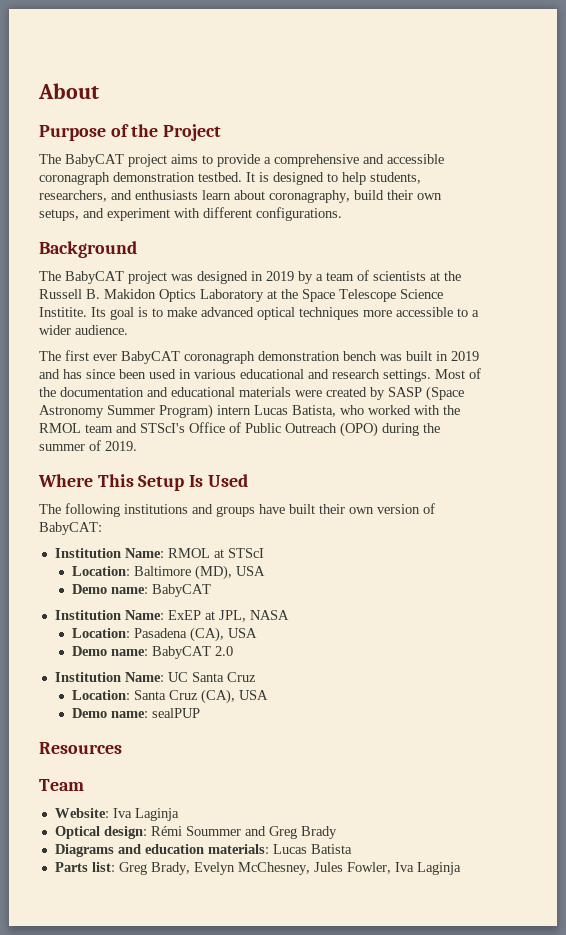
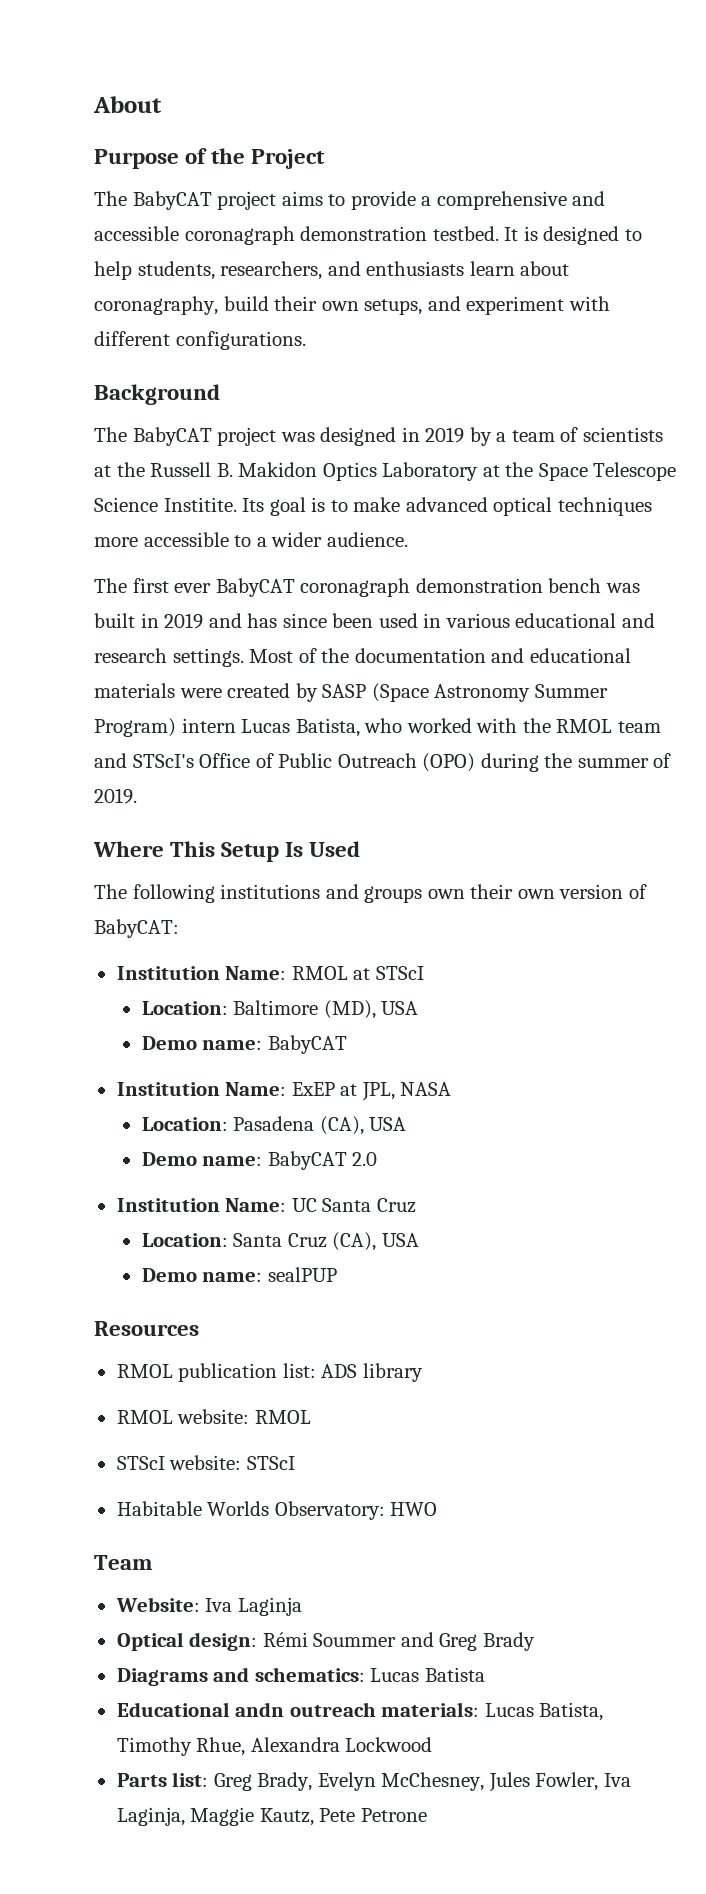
- The following institutions and groups have built their own version of BabyCAT:
+ The following institutions and groups own their own version of BabyCAT:
+ RMOL publication list: ADS library
+ RMOL website: RMOL
+ STScI website: STScI
+ Habitable Worlds Observatory: HWO
- Diagrams and education materials: Lucas Batista
+ Diagrams and schematics: Lucas Batista
+ Educational andn outreach materials: Lucas Batista, Timothy Rhue, Alexandra Lockwood
- Parts list: Greg Brady, Evelyn McChesney, Jules Fowler, Iva Laginja
+ Parts list: Greg Brady, Evelyn McChesney, Jules Fowler, Iva Laginja, Maggie Kautz, Pete Petrone

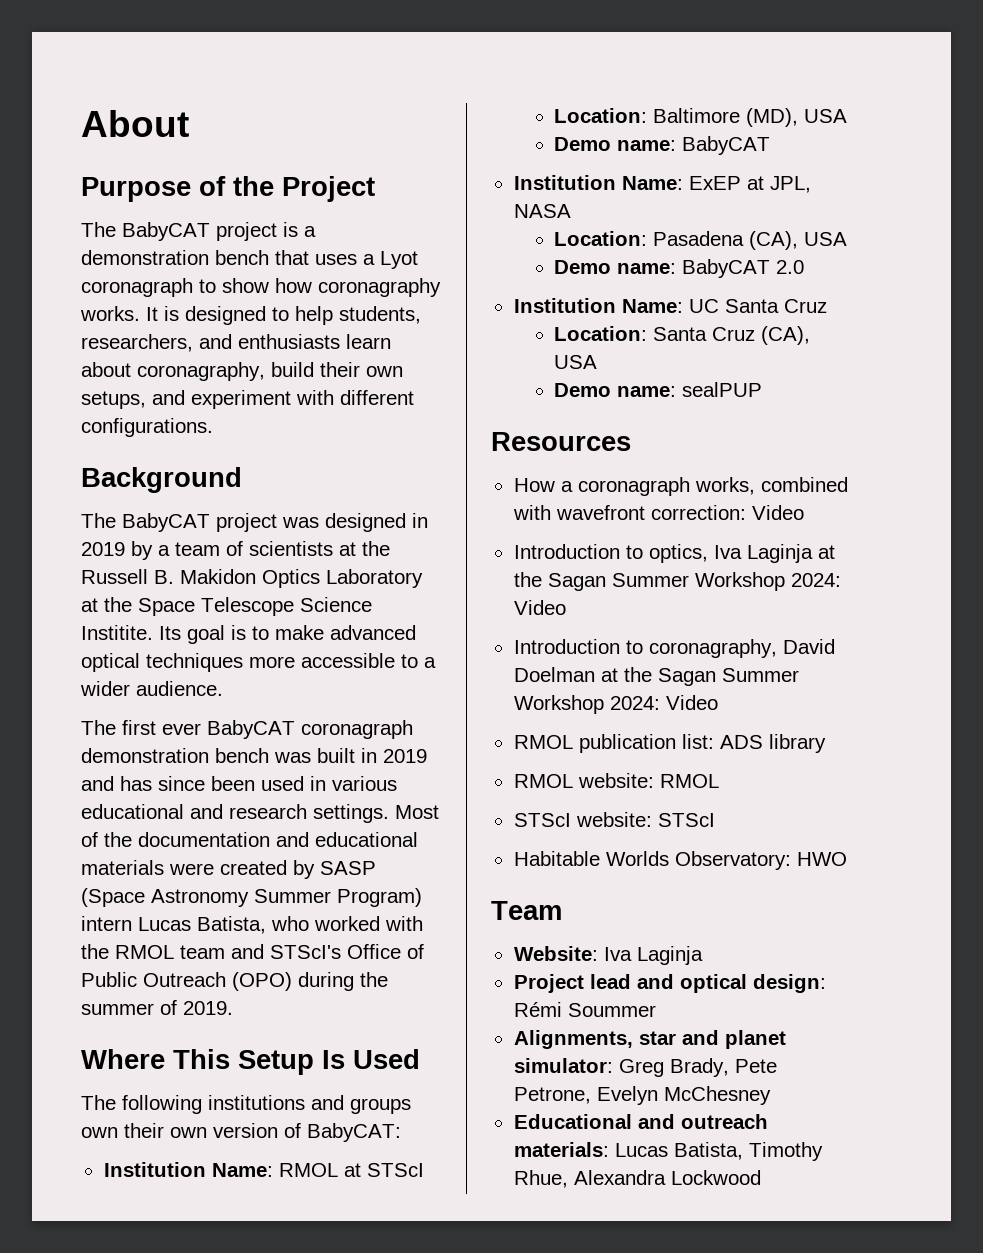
- The BabyCAT project aims to provide a comprehensive and accessible coronagraph demonstration testbed.
+ The BabyCAT project is a demonstration bench that uses a Lyot coronagraph to show how coronagraphy works.
+ How a coronagraph works, combined with wavefront correction: Video
+ Introduction to optics, Iva Laginja at the Sagan Summer Workshop 2024: Video
+ Introduction to coronagraphy, David Doelman at the Sagan Summer Workshop 2024: Video
- Optical design: Rémi Soummer and Greg Brady
- Diagrams and schematics: Lucas Batista
+ Project lead and optical design: Rémi Soummer
+ Alignments, star and planet simulator: Greg Brady, Pete Petrone, Evelyn McChesney
- Educational andn outreach materials: Lucas Batista, Timothy Rhue, Alexandra Lockwood
+ Educational and outreach materials: Lucas Batista, Timothy Rhue, Alexandra Lockwood
- Parts list: Greg Brady, Evelyn McChesney, Jules Fowler, Iva Laginja, Maggie Kautz, Pete Petrone

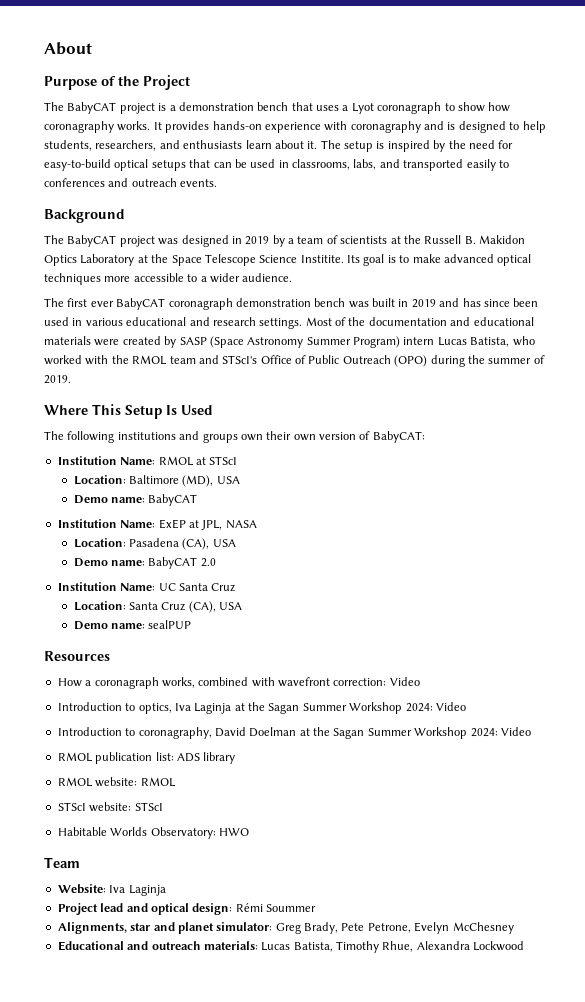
- It is designed to help students, researchers, and enthusiasts learn about coronagraphy, build their own setups, and experiment with different configurations.
+ It provides hands-on experience with coronagraphy and is designed to help students, researchers, and enthusiasts learn about it. The setup is inspired by the need for easy-to-build optical setups that can be used in classrooms, labs, and transported easily to conferences and outreach events.

